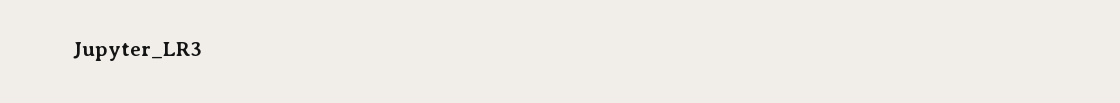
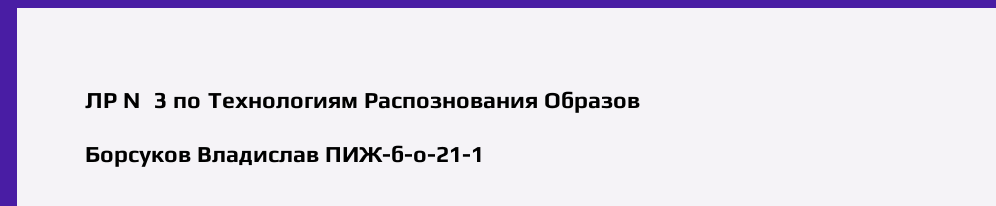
- Jupyter_LR3
+ ЛР №3 по Технологиям Распознования Образов
+ Борсуков Владислав ПИЖ-б-о-21-1

